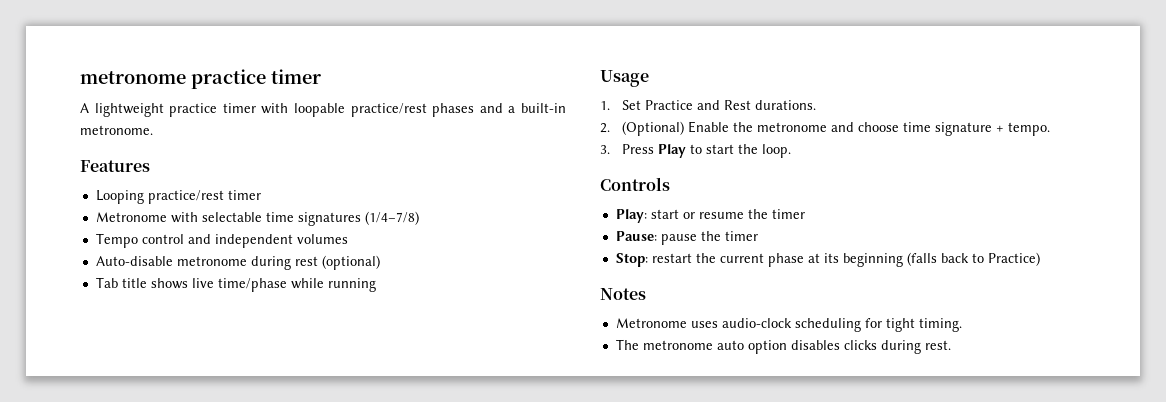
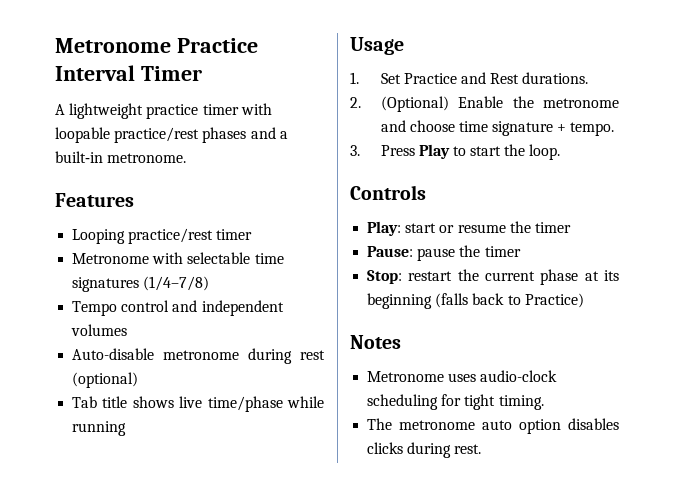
- metronome practice timer
+ Metronome Practice Interval Timer

